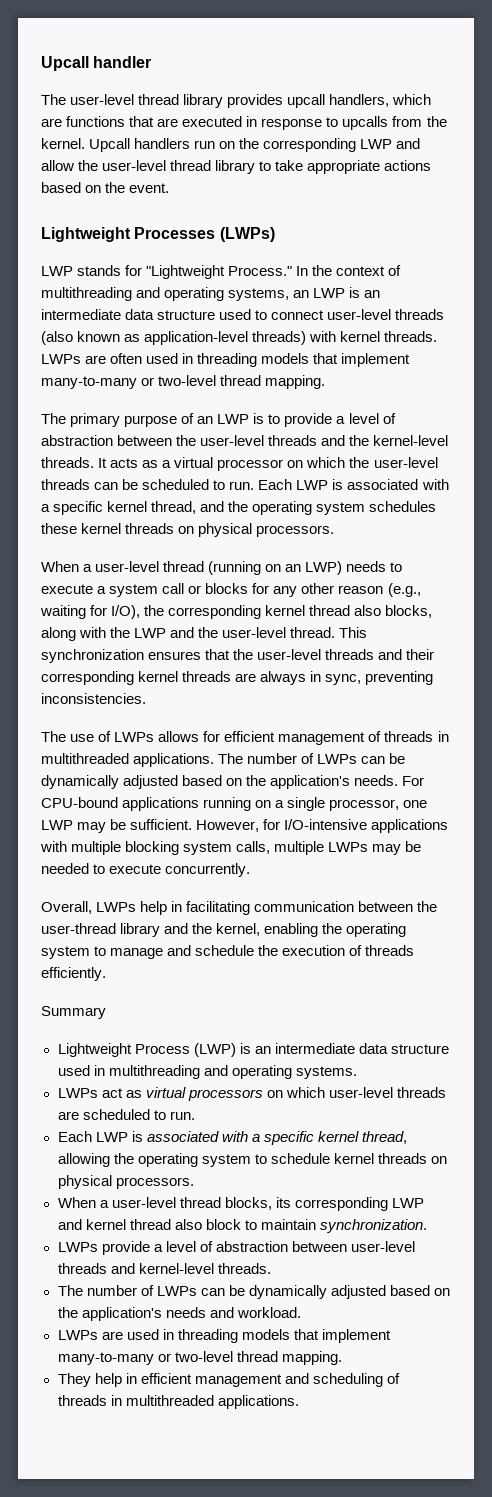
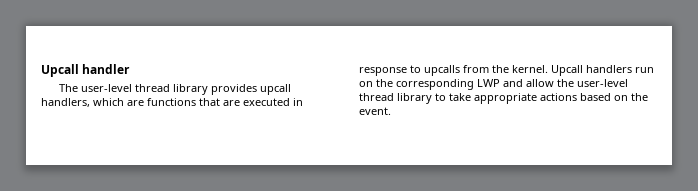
- Lightweight Processes (LWPs)
- LWP stands for "Lightweight Process." In the context of multithreading and operating systems, an LWP is an intermediate data structure used to connect user-level threads (also known as application-level threads) with kernel threads. LWPs are often used in threading models that implement many-to-many or two-level thread mapping.
- The primary purpose of an LWP is to provide a level of abstraction between the user-level threads and the kernel-level threads. It acts as a virtual processor on which the user-level threads can be scheduled to run. Each LWP is associated with a specific kernel thread, and the operating system schedules these kernel threads on physical processors.
- When a user-level thread (running on an LWP) needs to execute a system call or blocks for any other reason (e.g., waiting for I/O), the corresponding kernel thread also blocks, along with the LWP and the user-level thread. This synchronization ensures that the user-level threads and their corresponding kernel threads are always in sync, preventing inconsistencies.
- The use of LWPs allows for efficient management of threads in multithreaded applications. The number of LWPs can be dynamically adjusted based on the application's needs. For CPU-bound applications running on a single processor, one LWP may be sufficient. However, for I/O-intensive applications with multiple blocking system calls, multiple LWPs may be needed to execute concurrently.
- Overall, LWPs help in facilitating communication between the user-thread library and the kernel, enabling the operating system to manage and schedule the execution of threads efficiently.
- Summary
- Lightweight Process (LWP) is an intermediate data structure used in multithreading and operating systems.
- LWPs act as virtual processors on which user-level threads are scheduled to run.
- Each LWP is associated with a specific kernel thread, allowing the operating system to schedule kernel threads on physical processors.
- When a user-level thread blocks, its corresponding LWP and kernel thread also block to maintain synchronization.
- LWPs provide a level of abstraction between user-level threads and kernel-level threads.
- The number of LWPs can be dynamically adjusted based on the application's needs and workload.
- LWPs are used in threading models that implement many-to-many or two-level thread mapping.
- They help in efficient management and scheduling of threads in multithreaded applications.

